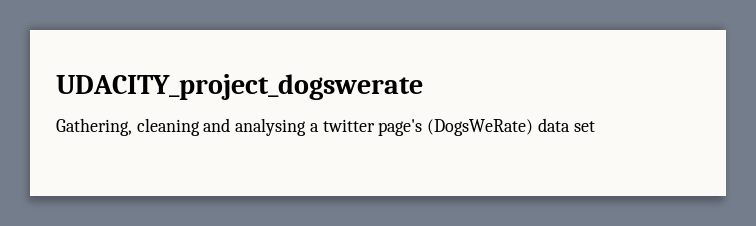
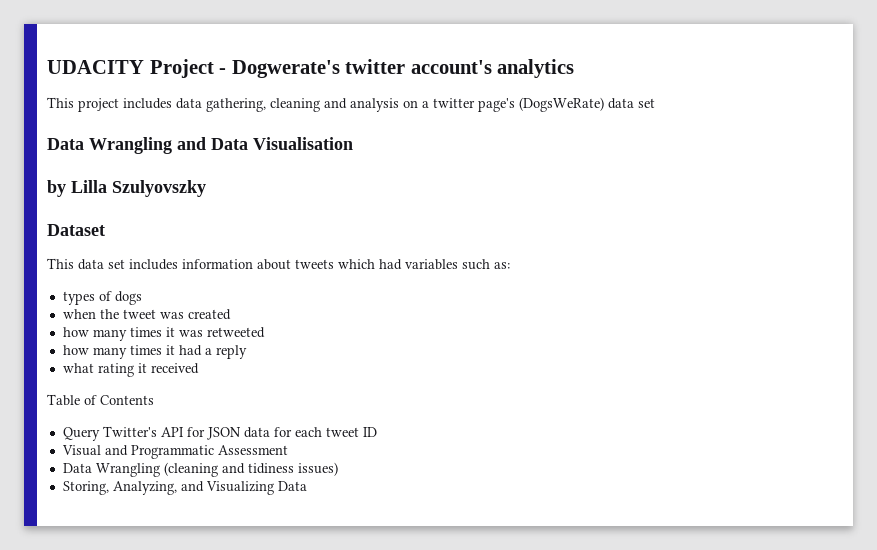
- UDACITY_project_dogswerate
- Gathering, cleaning and analysing a twitter page's (DogsWeRate) data set
+ UDACITY Project - Dogwerate's twitter account's analytics
+ This project includes data gathering, cleaning and analysis on a twitter page's (DogsWeRate) data set
+ Data Wrangling and Data Visualisation
+ by Lilla Szulyovszky
+ Dataset
+ This data set includes information about tweets which had variables such as:
+ types of dogs
+ when the tweet was created
+ how many times it was retweeted
+ how many times it had a reply
+ what rating it received
+ Table of Contents
+ Query Twitter's API for JSON data for each tweet ID
+ Visual and Programmatic Assessment
+ Data Wrangling (cleaning and tidiness issues)
+ Storing, Analyzing, and Visualizing Data

